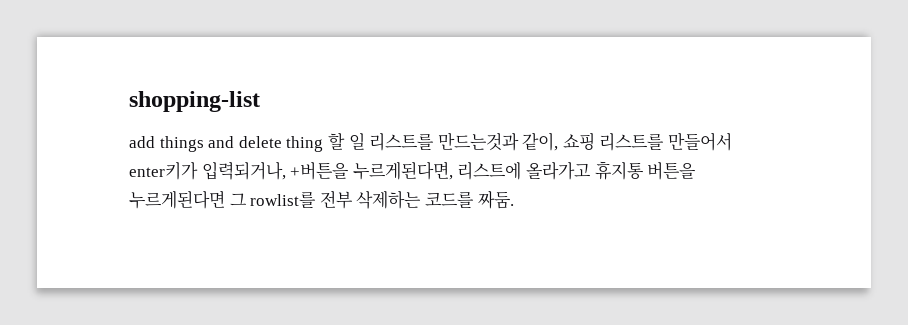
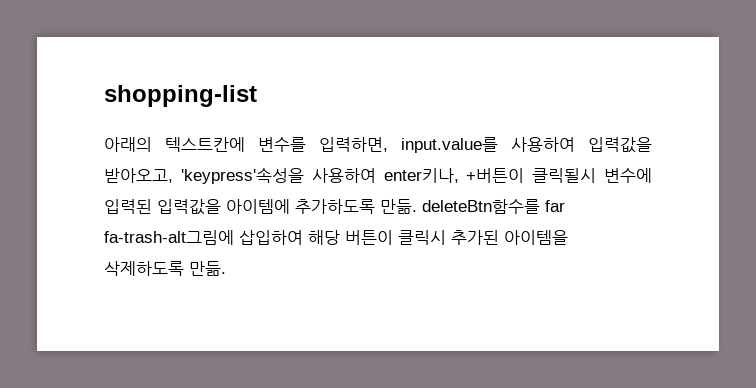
- add things and delete thing 할 일 리스트를 만드는것과 같이, 쇼핑 리스트를 만들어서 enter키가 입력되거나, +버튼을 누르게된다면, 리스트에 올라가고 휴지통 버튼을 누르게된다면 그 rowlist를 전부 삭제하는 코드를 짜둠.
+ 아래의 텍스트칸에 변수를 입력하면, input.value를 사용하여 입력값을 받아오고, 'keypress'속성을 사용하여 enter키나, +버튼이 클릭될시 변수에 입력된 입력값을 아이템에 추가하도록 만듦. deleteBtn함수를 far fa-trash-alt그림에 삽입하여 해당 버튼이 클릭시 추가된 아이템을 삭제하도록 만듦.

